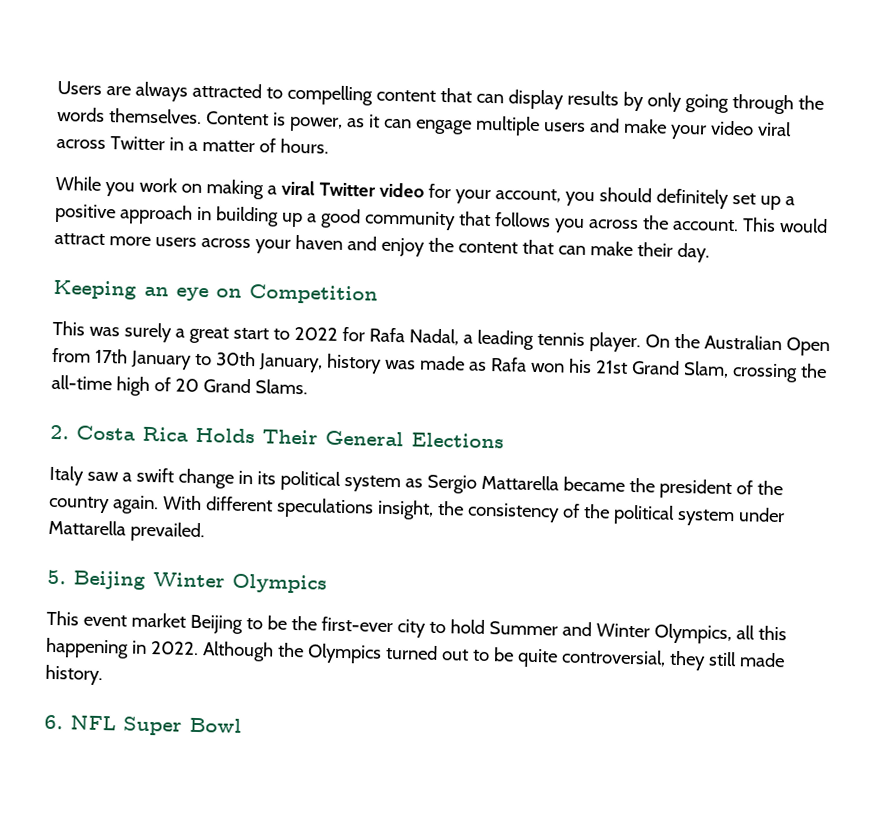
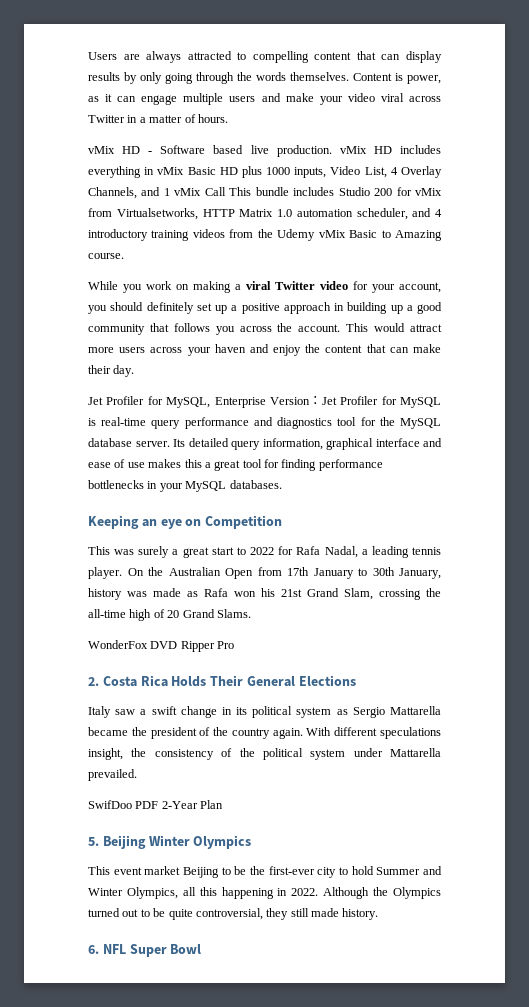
+ vMix HD - Software based live production. vMix HD includes everything in vMix Basic HD plus 1000 inputs, Video List, 4 Overlay Channels, and 1 vMix Call This bundle includes Studio 200 for vMix from Virtualsetworks, HTTP Matrix 1.0 automation scheduler, and 4 introductory training videos from the Udemy vMix Basic to Amazing course.
+ Jet Profiler for MySQL, Enterprise Version：Jet Profiler for MySQL is real-time query performance and diagnostics tool for the MySQL database server. Its detailed query information, graphical interface and ease of use makes this a great tool for finding performance bottlenecks in your MySQL databases.
+ WonderFox DVD Ripper Pro
+ SwifDoo PDF 2-Year Plan

